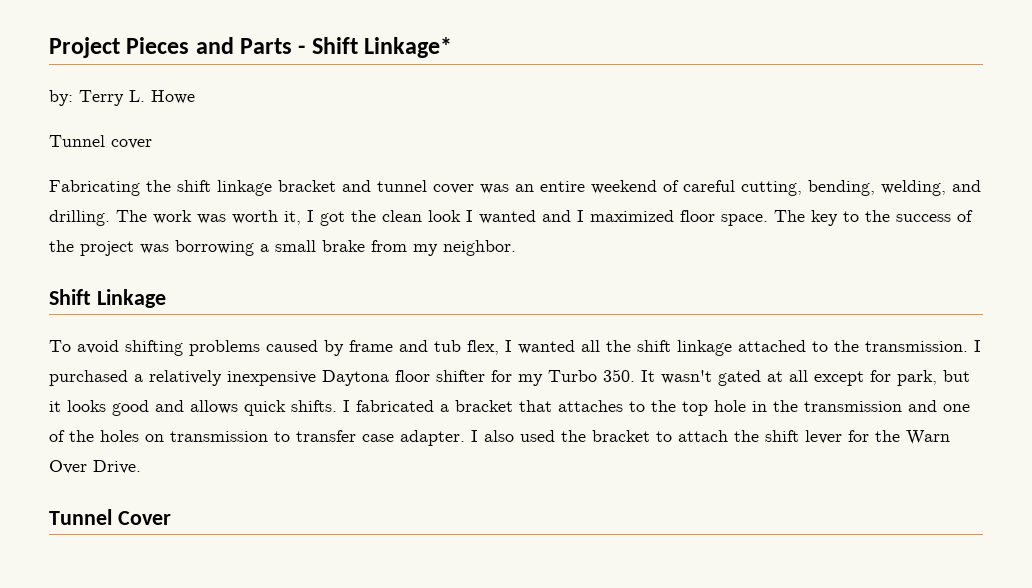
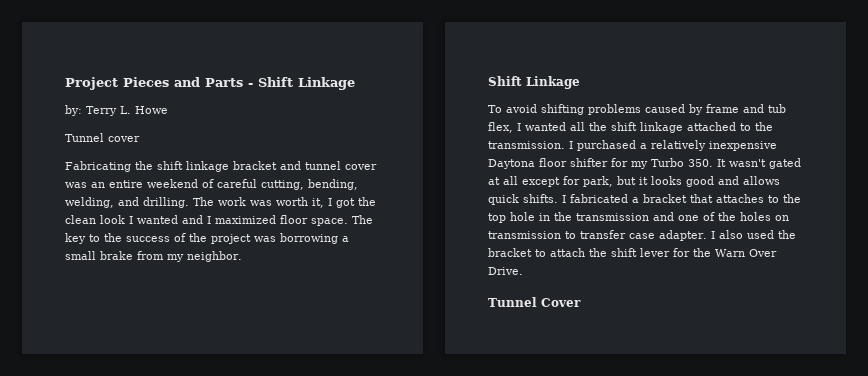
- Project Pieces and Parts - Shift Linkage*
+ Project Pieces and Parts - Shift Linkage

